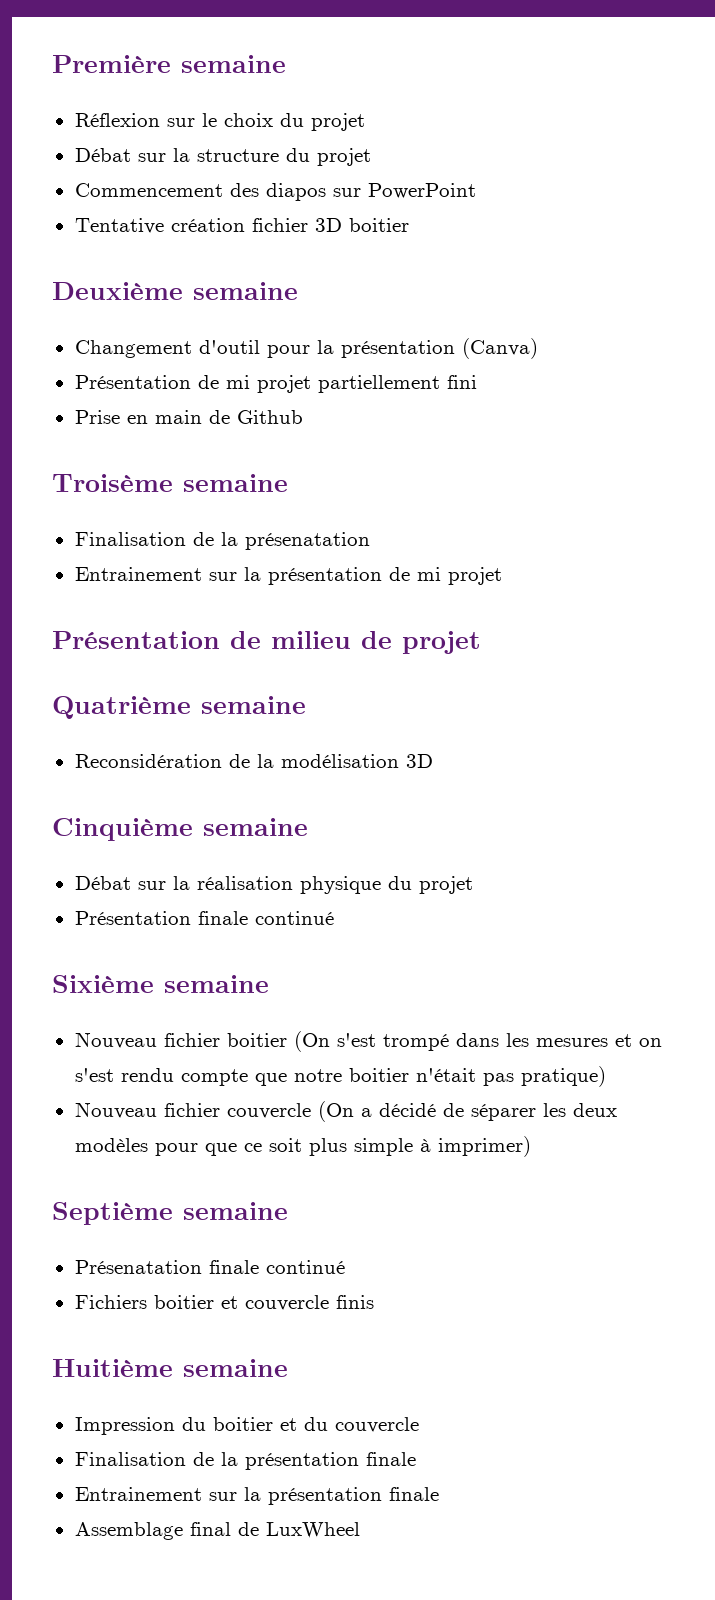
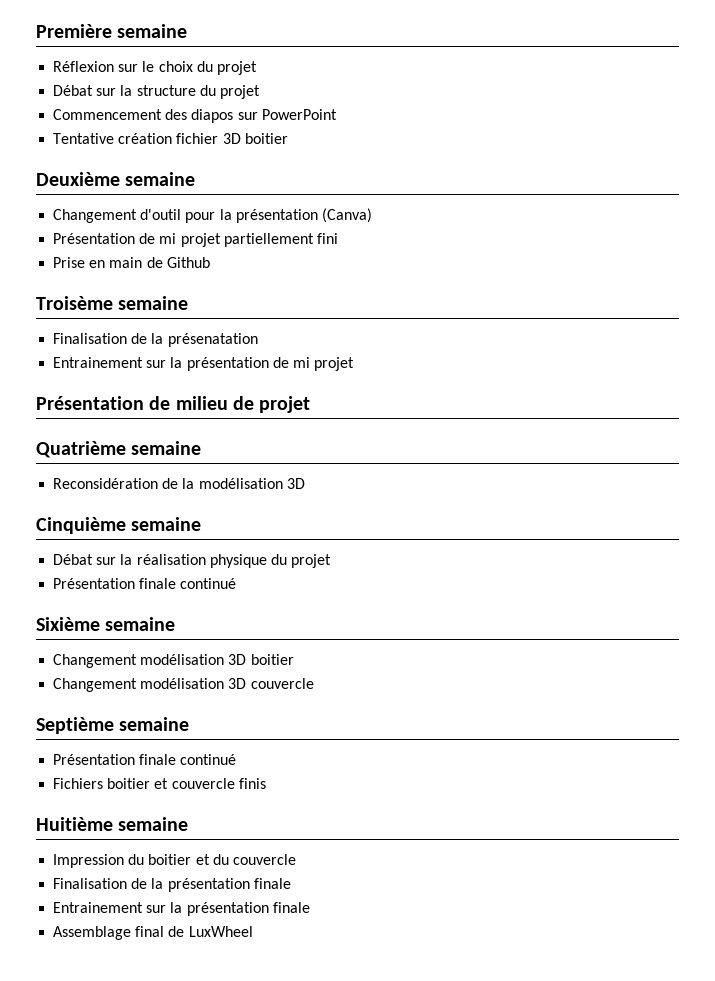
- Nouveau fichier boitier (On s'est trompé dans les mesures et on s'est rendu compte que notre boitier n'était pas pratique)
- Nouveau fichier couvercle (On a décidé de séparer les deux modèles pour que ce soit plus simple à imprimer)
+ Changement modélisation 3D boitier
+ Changement modélisation 3D couvercle
  Septième semaine
- Présenatation finale continué
+ Présentation finale continué

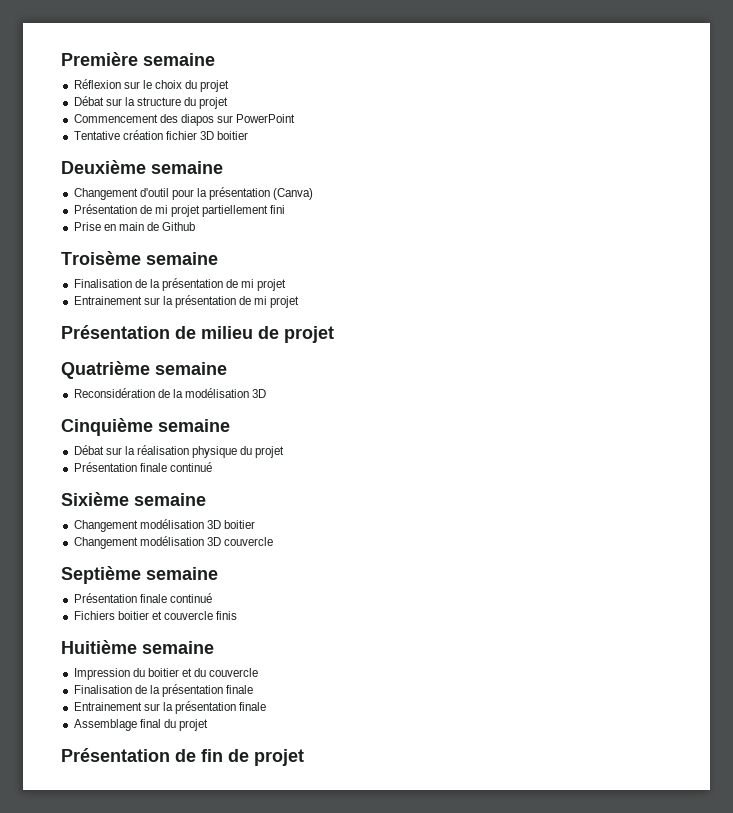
- Finalisation de la présenatation
+ Finalisation de la présentation de mi projet
- Assemblage final de LuxWheel
+ Assemblage final du projet
+ Présentation de fin de projet

